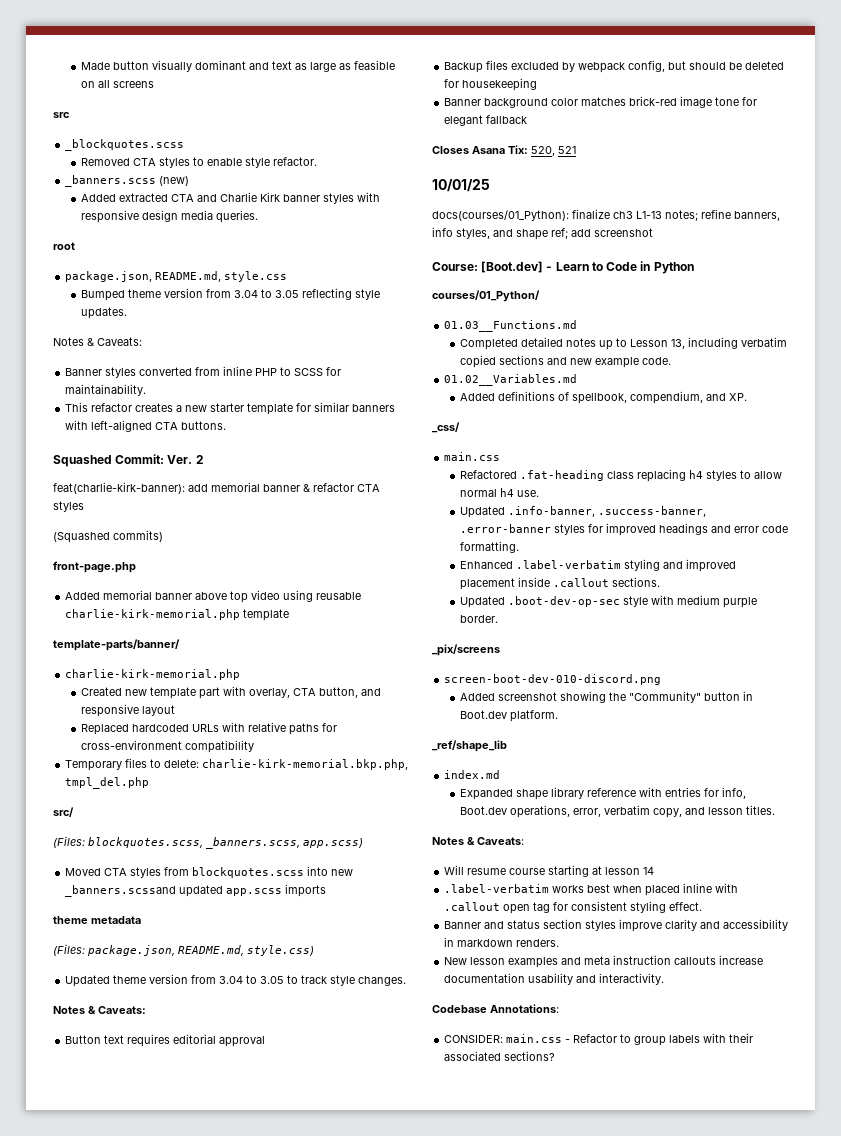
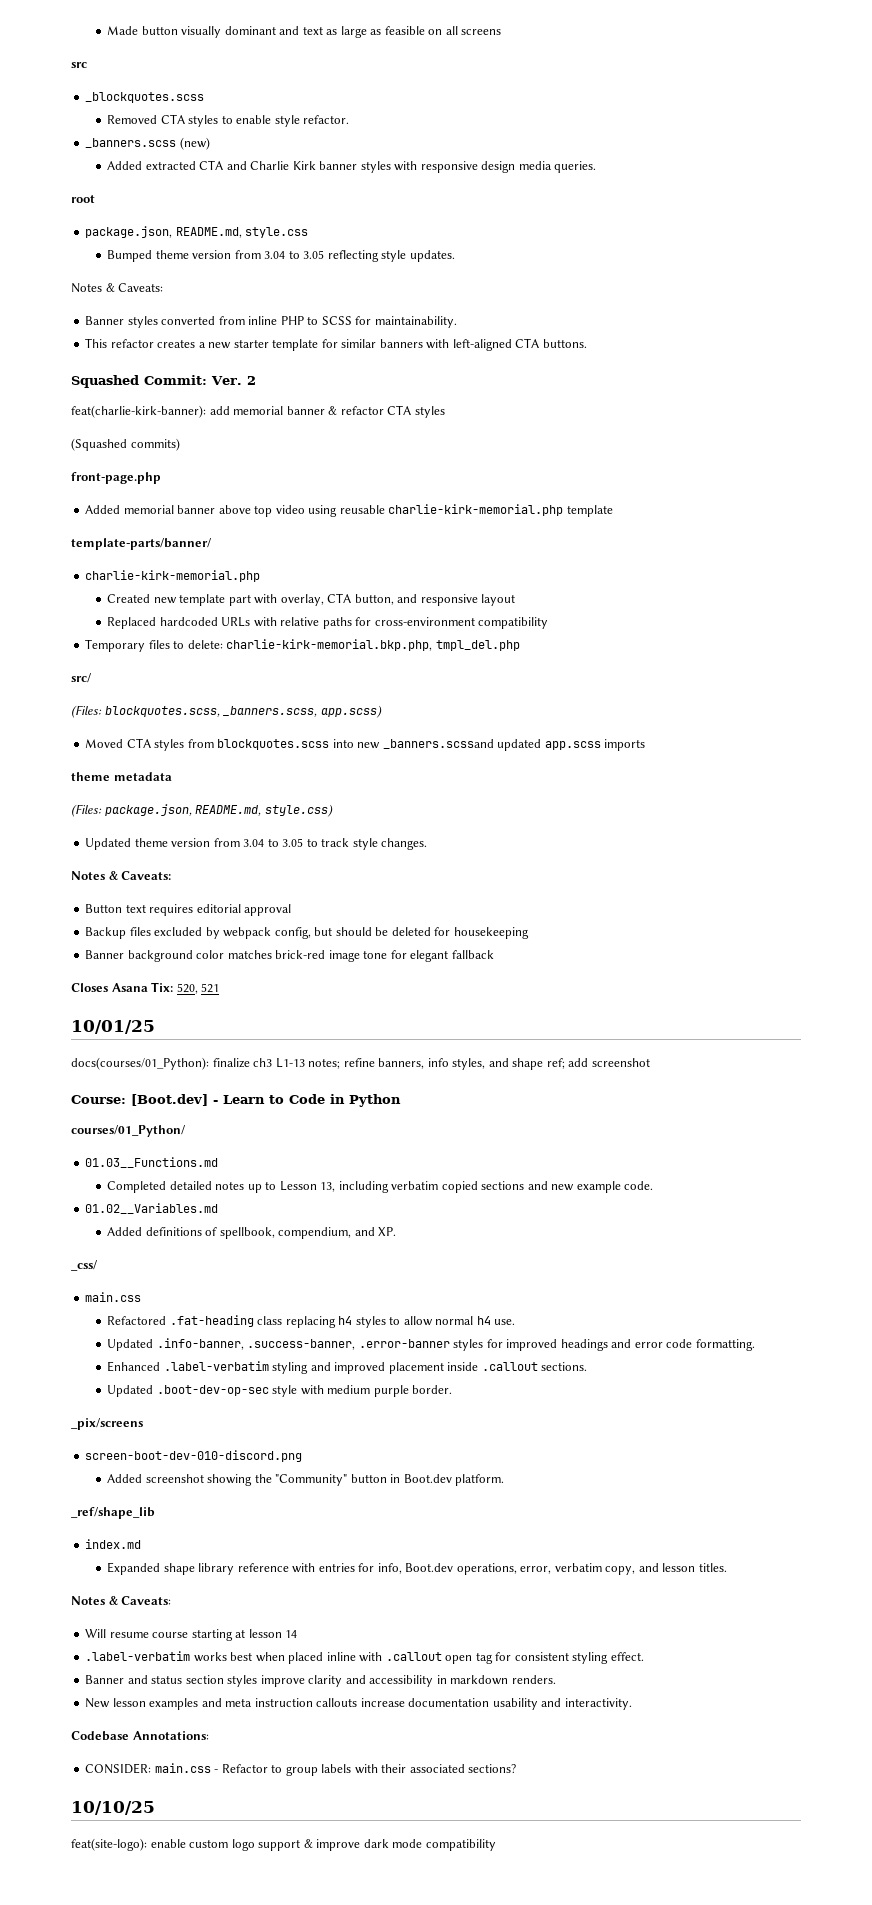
+ 10/10/25
+ feat(site-logo): enable custom logo support & improve dark mode compatibility

